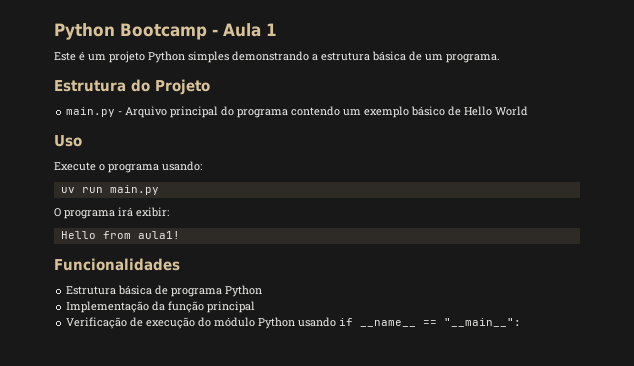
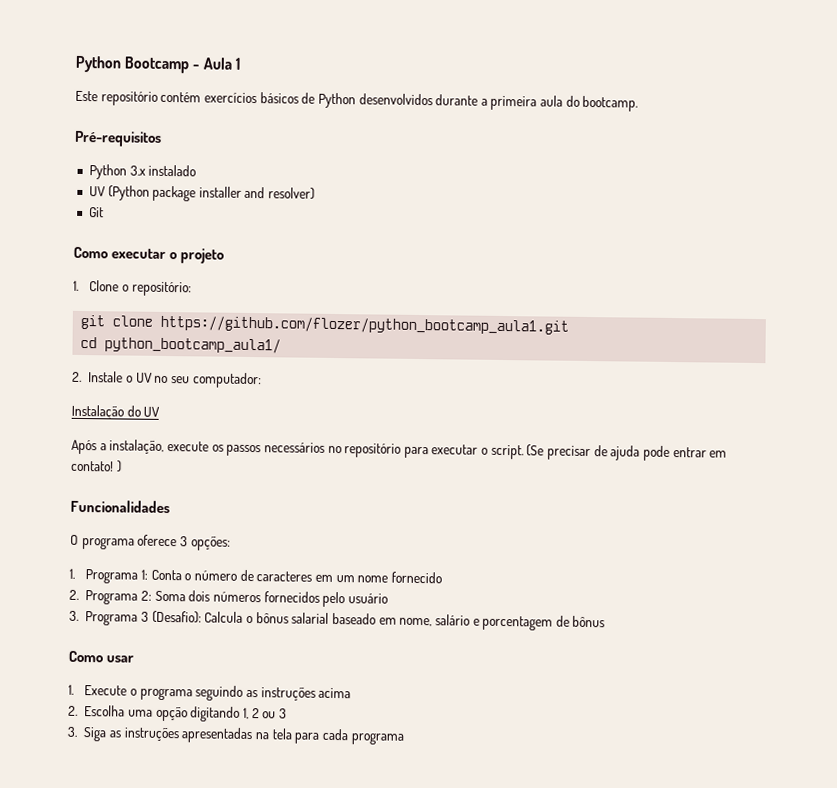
- Este é um projeto Python simples demonstrando a estrutura básica de um programa.
- Estrutura do Projeto
- main.py - Arquivo principal do programa contendo um exemplo básico de Hello World
- Uso
- Execute o programa usando:
- uv run main.py
- O programa irá exibir:
- Hello from aula1!
+ Este repositório contém exercícios básicos de Python desenvolvidos durante a primeira aula do bootcamp.
+ Pré-requisitos
+ Python 3.x instalado
+ UV (Python package installer and resolver)
+ Git
+ Como executar o projeto
+ 1. Clone o repositório:
+ git clone https://github.com/flozer/python_bootcamp_aula1.git
+ cd python_bootcamp_aula1/
+ 2. Instale o UV no seu computador:
+ Instalação do UV
+ Após a instalação, execute os passos necessários no repositório para executar o script. (Se precisar de ajuda pode entrar em contato! )
  Funcionalidades
- Estrutura básica de programa Python
- Implementação da função principal
- Verificação de execução do módulo Python usando if __name__ == "__main__":
+ O programa oferece 3 opções:
+ 1. Programa 1: Conta o número de caracteres em um nome fornecido
+ 2. Programa 2: Soma dois números fornecidos pelo usuário
+ 3. Programa 3 (Desafio): Calcula o bônus salarial baseado em nome, salário e porcentagem de bônus
+ Como usar
+ 1. Execute o programa seguindo as instruções acima
+ 2. Escolha uma opção digitando 1, 2 ou 3
+ 3. Siga as instruções apresentadas na tela para cada programa

